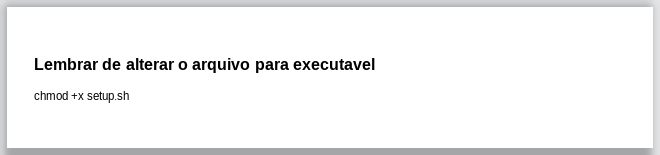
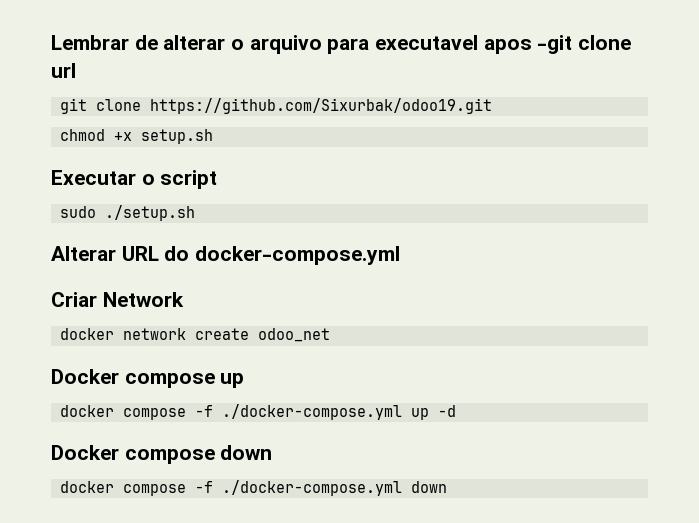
- Lembrar de alterar o arquivo para executavel
+ Lembrar de alterar o arquivo para executavel apos -git clone url
+ git clone https://github.com/Sixurbak/odoo19.git
  chmod +x setup.sh
+ Executar o script
+ sudo ./setup.sh
+ Alterar URL do docker-compose.yml
+ Criar Network
+ docker network create odoo_net
+ Docker compose up
+ docker compose -f ./docker-compose.yml up -d
+ Docker compose down
+ docker compose -f ./docker-compose.yml down

